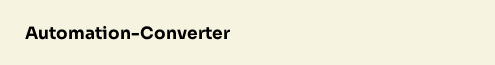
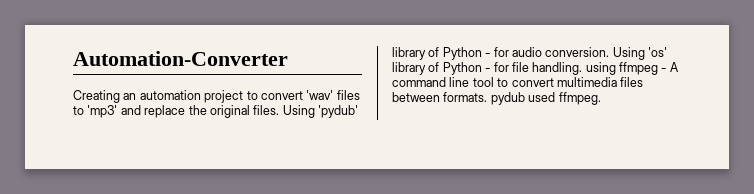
+ Creating an automation project to convert 'wav' files to 'mp3' and replace the original files. Using 'pydub' library of Python - for audio conversion. Using 'os' library of Python - for file handling. using ffmpeg - A command line tool to convert multimedia files between formats. pydub used ffmpeg.

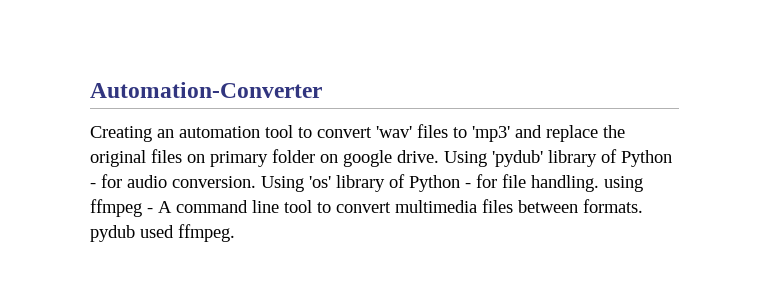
- Creating an automation project to convert 'wav' files to 'mp3' and replace the original files.
+ Creating an automation tool to convert 'wav' files to 'mp3' and replace the original files on primary folder on google drive.

